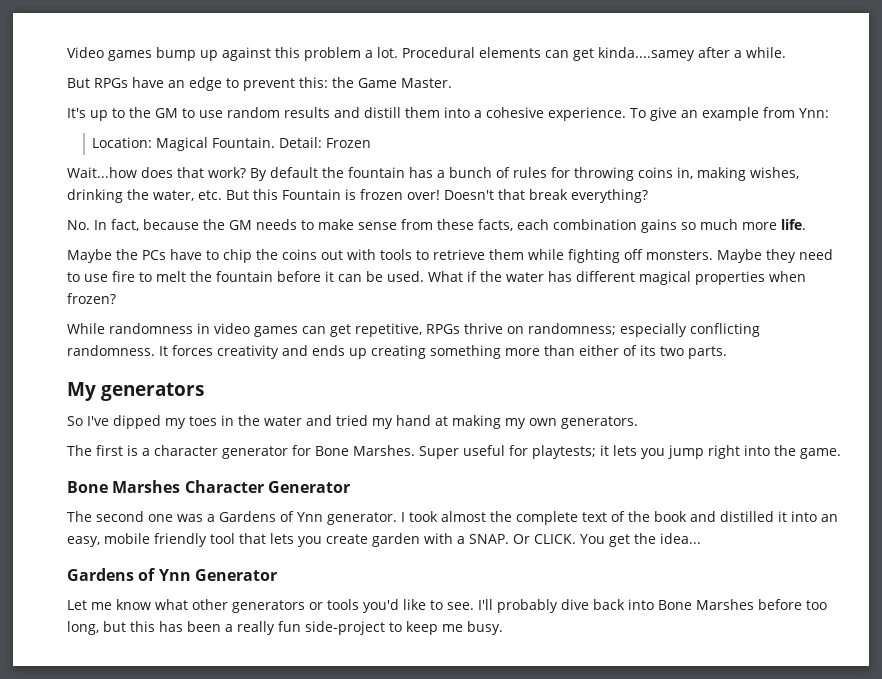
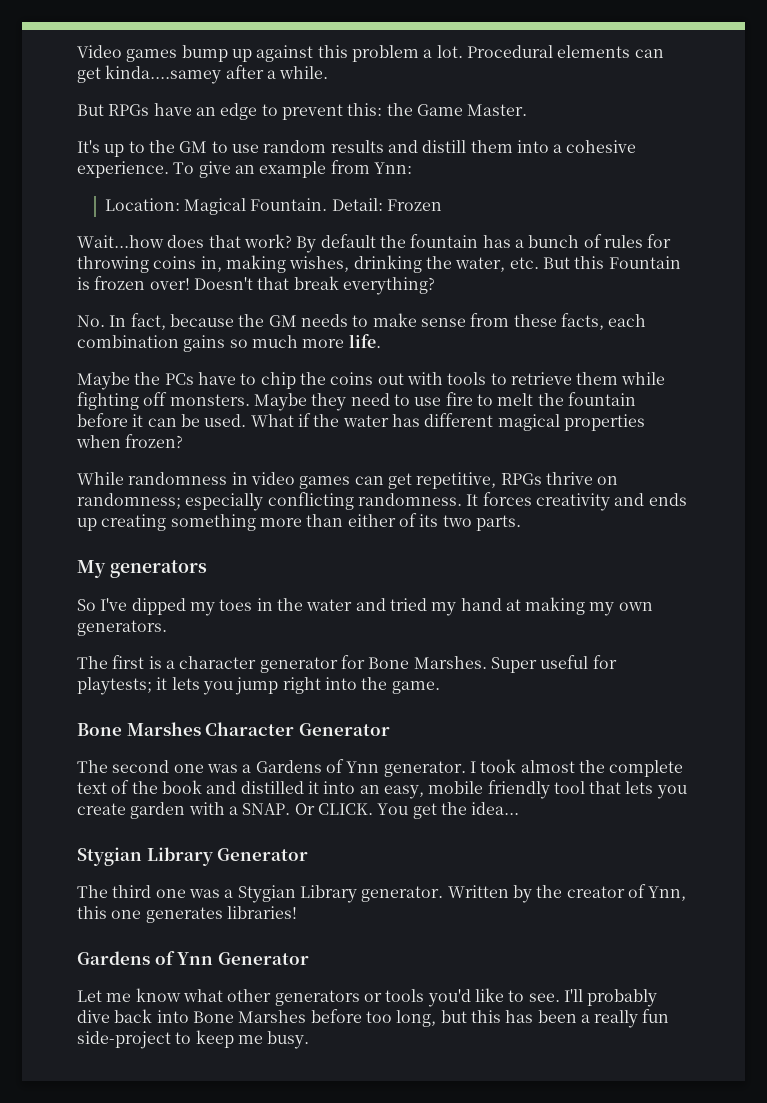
+ Stygian Library Generator
+ The third one was a Stygian Library generator. Written by the creator of Ynn, this one generates libraries!

